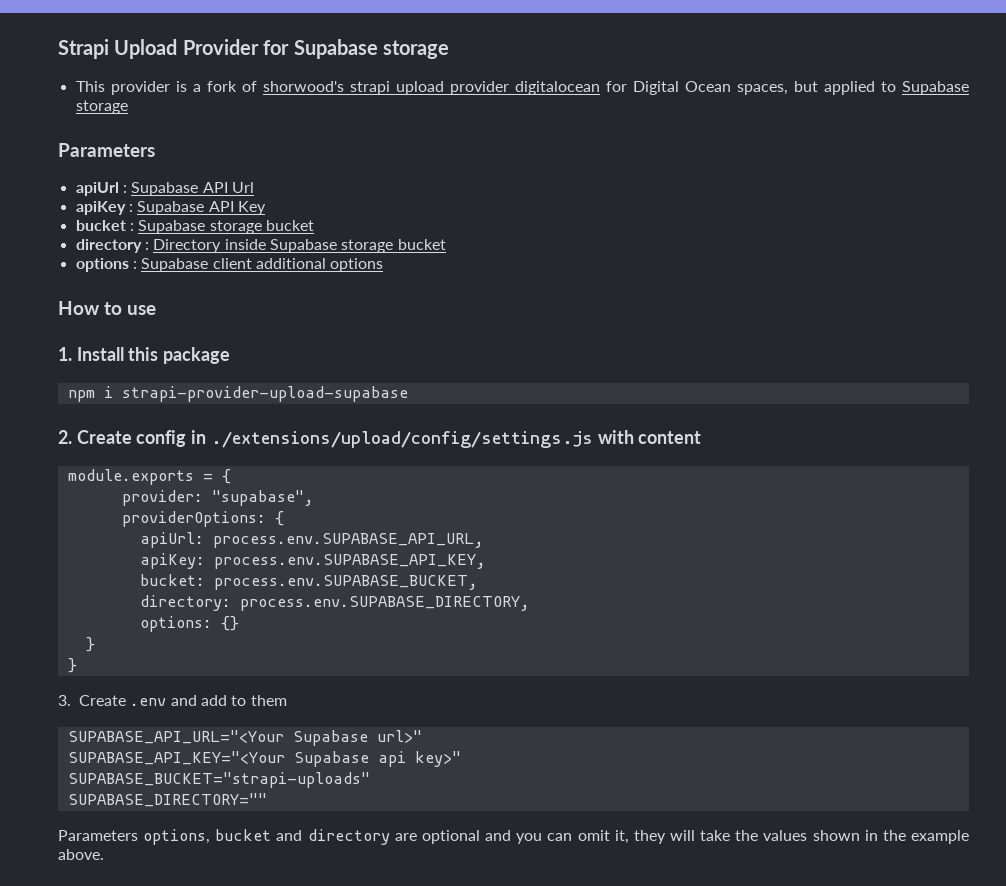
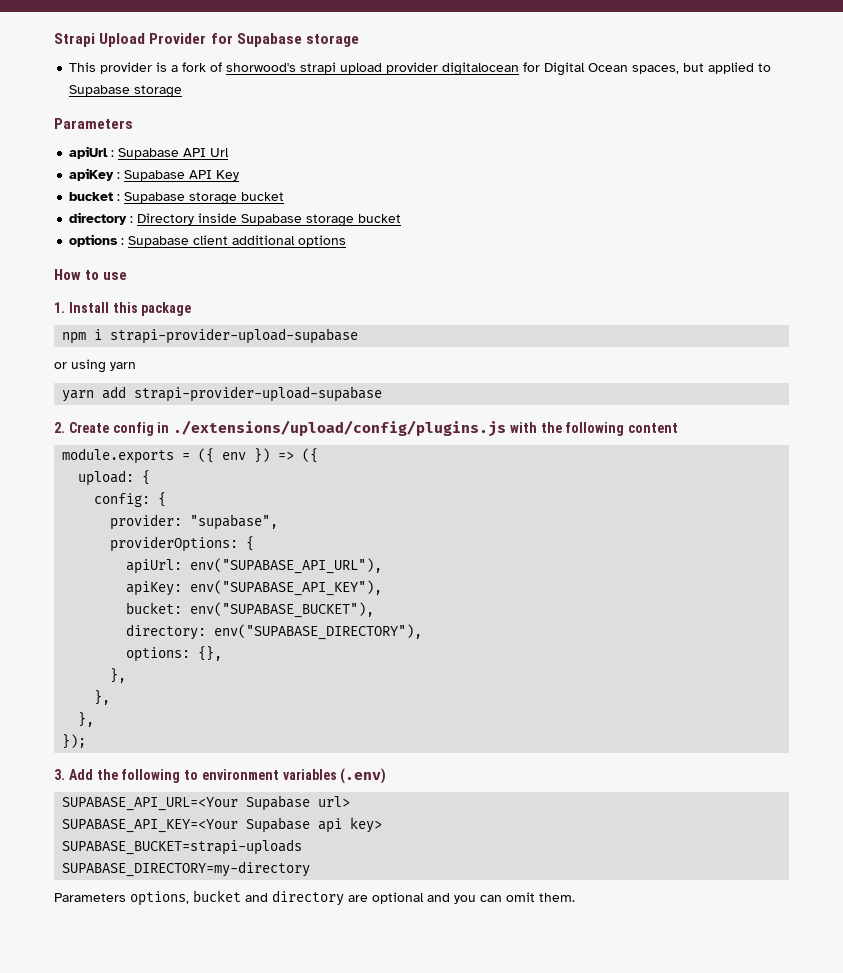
+ or using yarn
+ yarn add strapi-provider-upload-supabase
- 2. Create config in ./extensions/upload/config/settings.js with content
+ 2. Create config in ./extensions/upload/config/plugins.js with the following content
- module.exports = {
+ module.exports = ({ env }) => ({
+ upload: {
+ config: {
- apiUrl: process.env.SUPABASE_API_URL,
+ apiUrl: env("SUPABASE_API_URL"),
- apiKey: process.env.SUPABASE_API_KEY,
+ apiKey: env("SUPABASE_API_KEY"),
- bucket: process.env.SUPABASE_BUCKET,
+ bucket: env("SUPABASE_BUCKET"),
- directory: process.env.SUPABASE_DIRECTORY,
+ directory: env("SUPABASE_DIRECTORY"),
- options: {}
- }
- }
- 3. Create .env and add to them
- SUPABASE_API_URL="<Your Supabase url>"
- SUPABASE_API_KEY="<Your Supabase api key>"
- SUPABASE_BUCKET="strapi-uploads"
- SUPABASE_DIRECTORY=""
+ options: {},
+ },
+ },
+ },
+ });
+ 3. Add the following to environment variables (.env)
+ SUPABASE_API_URL=<Your Supabase url>
+ SUPABASE_API_KEY=<Your Supabase api key>
+ SUPABASE_BUCKET=strapi-uploads
+ SUPABASE_DIRECTORY=my-directory
- Parameters options, bucket and directory are optional and you can omit it, they will take the values shown in the example above.
+ Parameters options, bucket and directory are optional and you can omit them.

